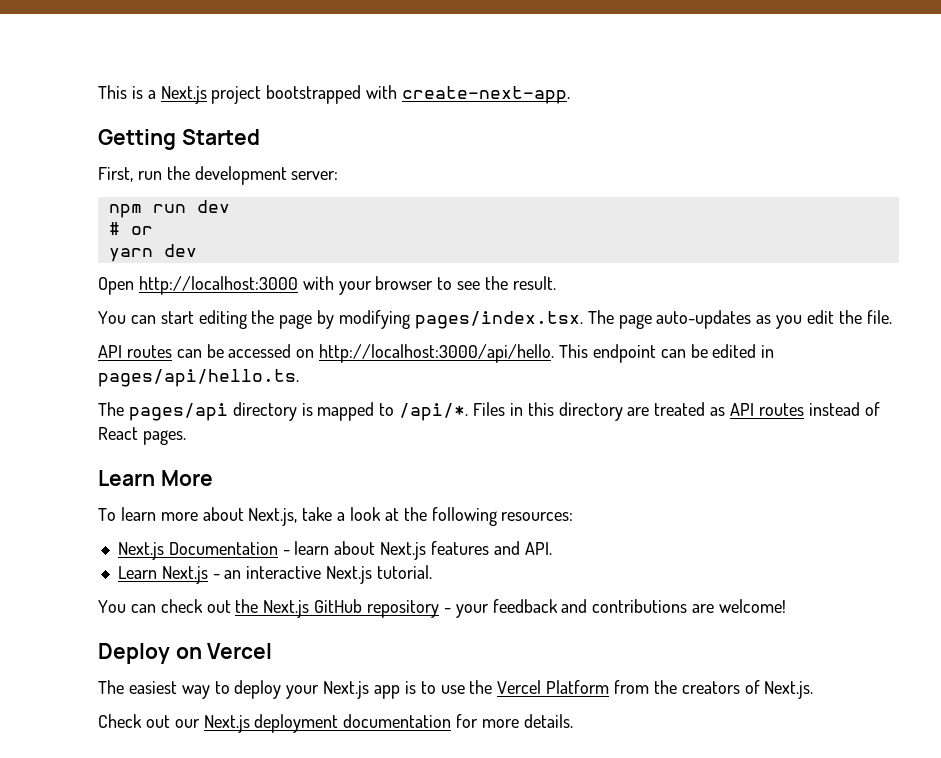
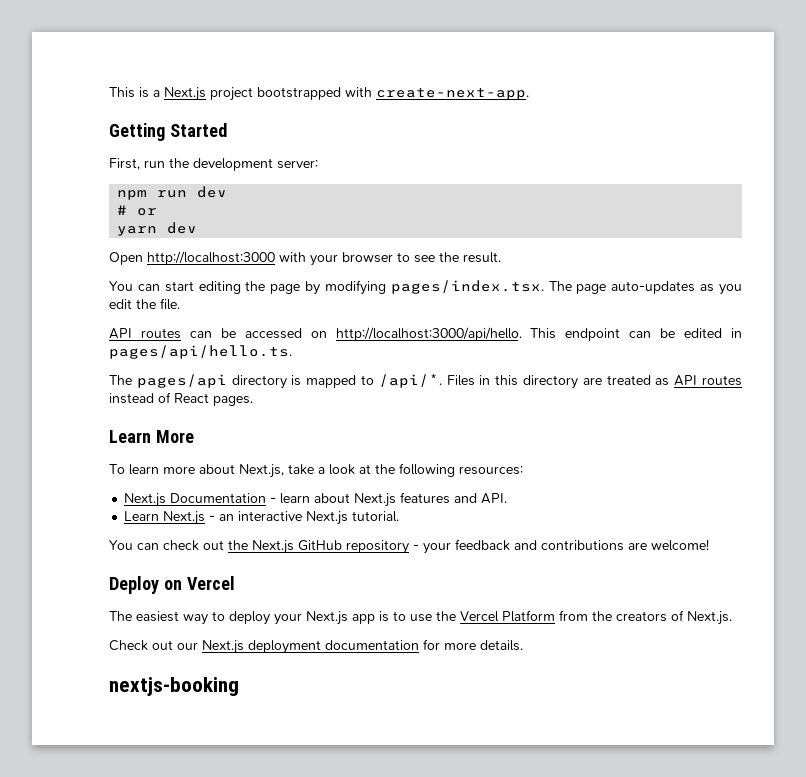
+ nextjs-booking

